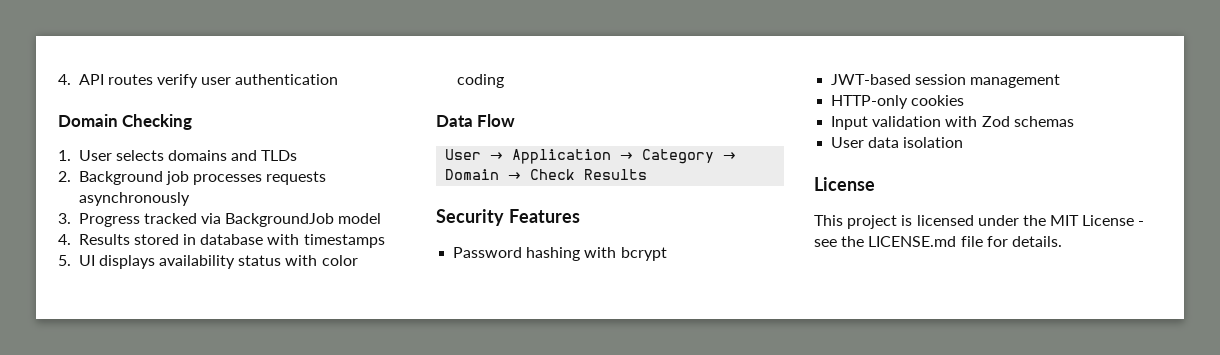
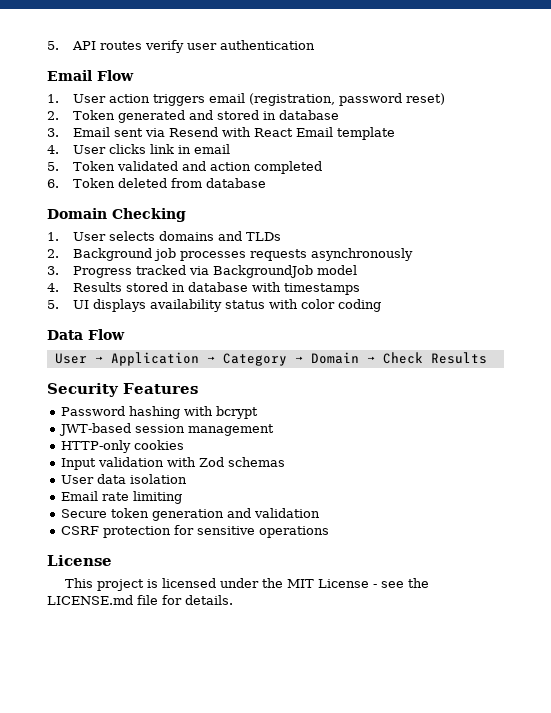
- 4. API routes verify user authentication
+ 5. API routes verify user authentication
+ Email Flow
+ 1. User action triggers email (registration, password reset)
+ 2. Token generated and stored in database
+ 3. Email sent via Resend with React Email template
+ 4. User clicks link in email
+ 5. Token validated and action completed
+ 6. Token deleted from database
+ Email rate limiting
+ Secure token generation and validation
+ CSRF protection for sensitive operations

